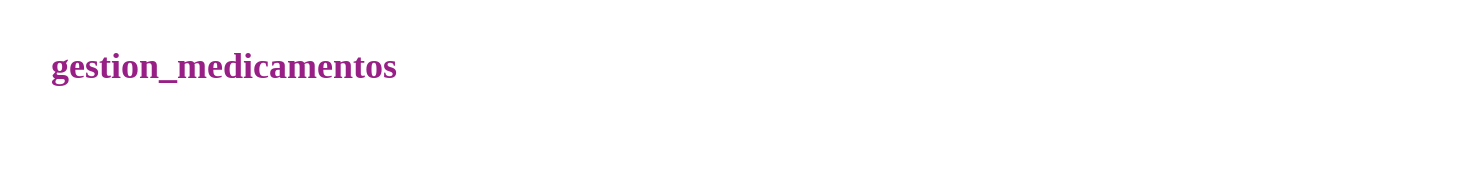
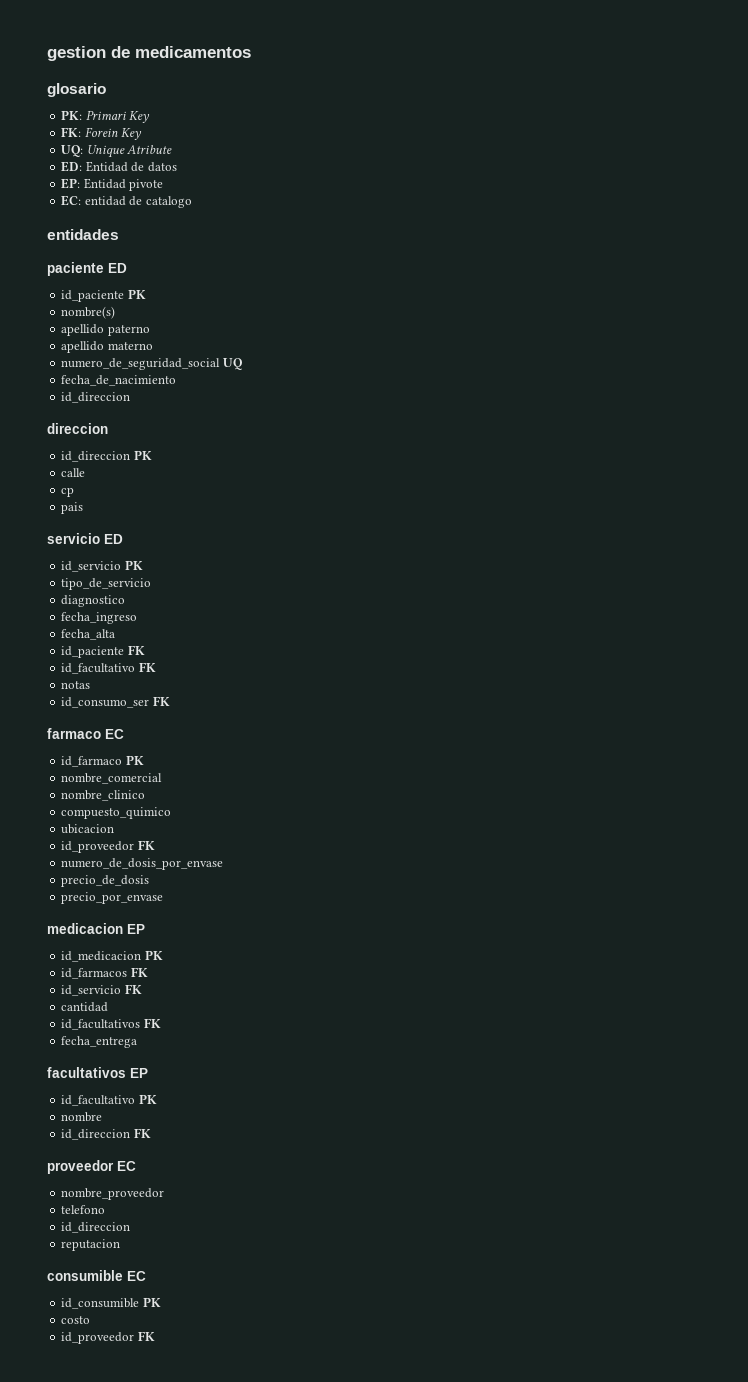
- gestion_medicamentos
+ gestion de medicamentos
+ glosario
+ PK: Primari Key
+ FK: Forein Key
+ UQ: Unique Atribute
+ ED: Entidad de datos
+ EP: Entidad pivote
+ EC: entidad de catalogo
+ entidades
+ paciente ED
+ id_paciente PK
+ nombre(s)
+ apellido paterno
+ apellido materno
+ numero_de_seguridad_social UQ
+ fecha_de_nacimiento
+ id_direccion
+ direccion
+ id_direccion PK
+ calle
+ cp
+ pais
+ servicio ED
+ id_servicio PK
+ tipo_de_servicio
+ diagnostico
+ fecha_ingreso
+ fecha_alta
+ id_paciente FK
+ id_facultativo FK
+ notas
+ id_consumo_ser FK
+ farmaco EC
+ id_farmaco PK
+ nombre_comercial
+ nombre_clinico
+ compuesto_quimico
+ ubicacion
+ id_proveedor FK
+ numero_de_dosis_por_envase
+ precio_de_dosis
+ precio_por_envase
+ medicacion EP
+ id_medicacion PK
+ id_farmacos FK
+ id_servicio FK
+ cantidad
+ id_facultativos FK
+ fecha_entrega
+ facultativos EP
+ id_facultativo PK
+ nombre
+ id_direccion FK
+ proveedor EC
+ nombre_proveedor
+ telefono
+ id_direccion
+ reputacion
+ consumible EC
+ id_consumible PK
+ costo
+ id_proveedor FK

